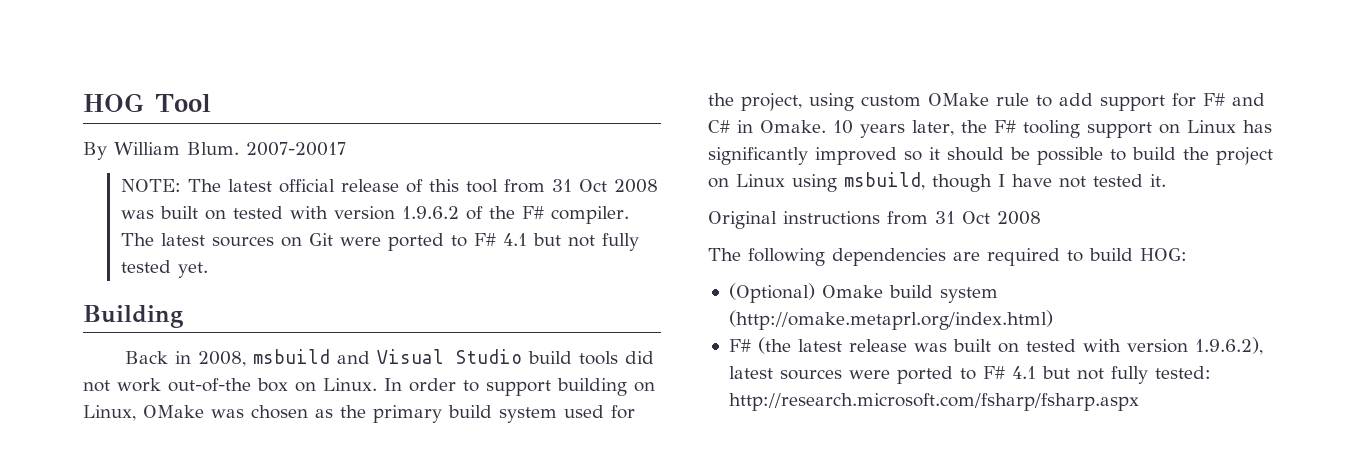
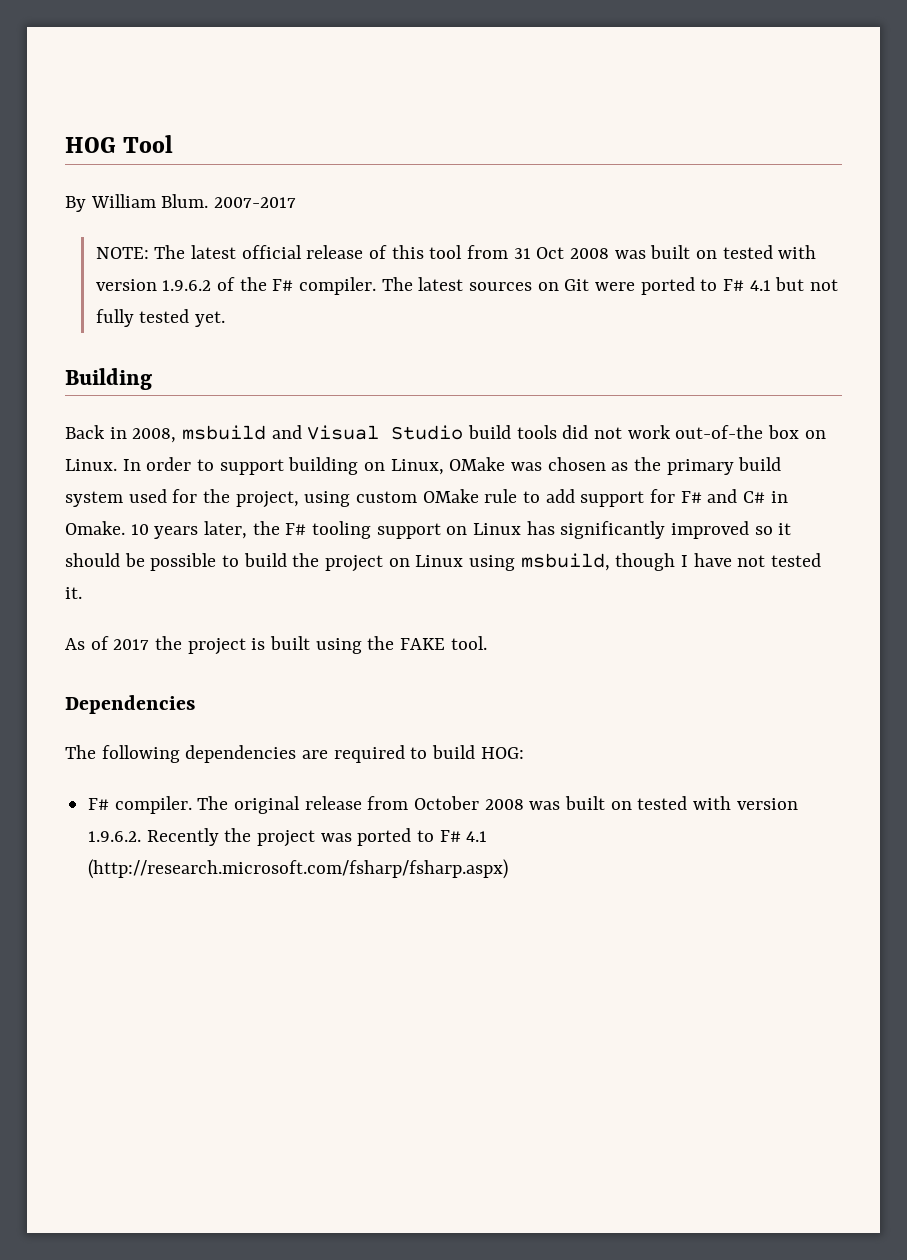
- 2007-20017
+ 2007-2017
- Original instructions from 31 Oct 2008
+ As of 2017 the project is built using the FAKE tool.
+ Dependencies
- (Optional) Omake build system (http://omake.metaprl.org/index.html)
- F# (the latest release was built on tested with version 1.9.6.2), latest sources were ported to F# 4.1 but not fully tested: http://research.microsoft.com/fsharp/fsharp.aspx
+ F# compiler. The original release from October 2008 was built on tested with version 1.9.6.2. Recently the project was ported to F# 4.1 (http://research.microsoft.com/fsharp/fsharp.aspx)

